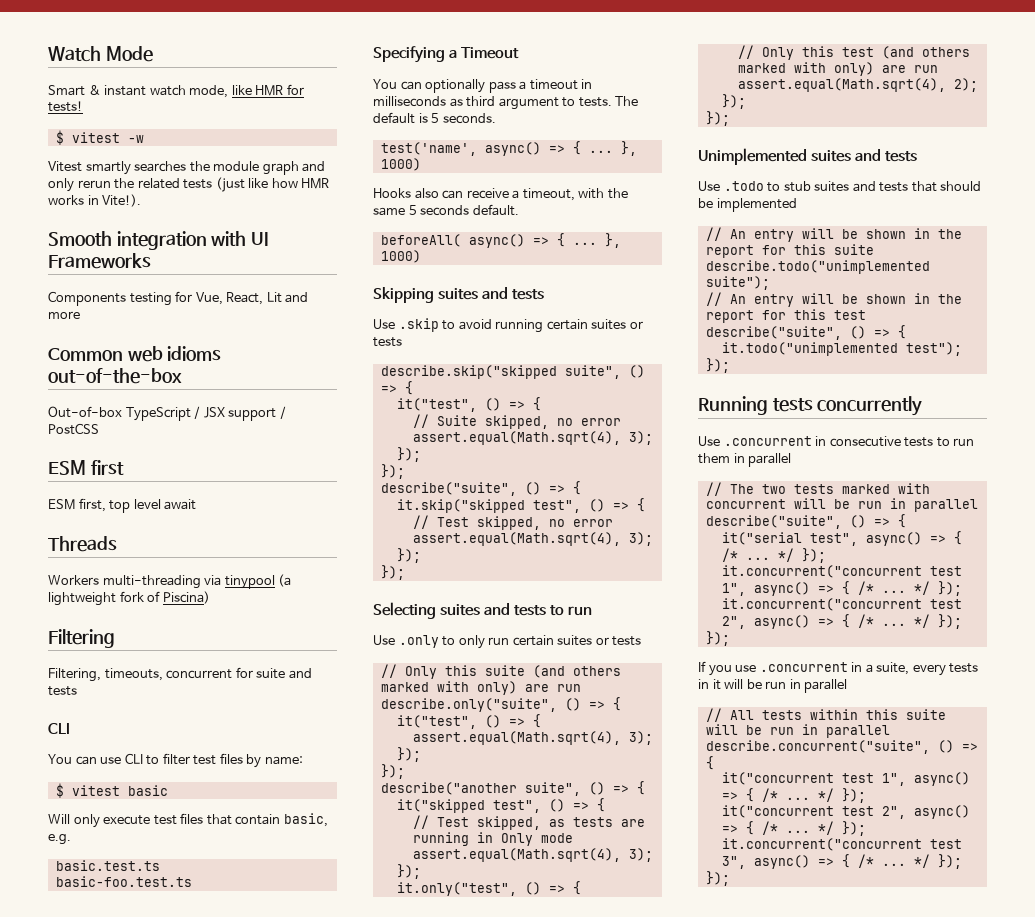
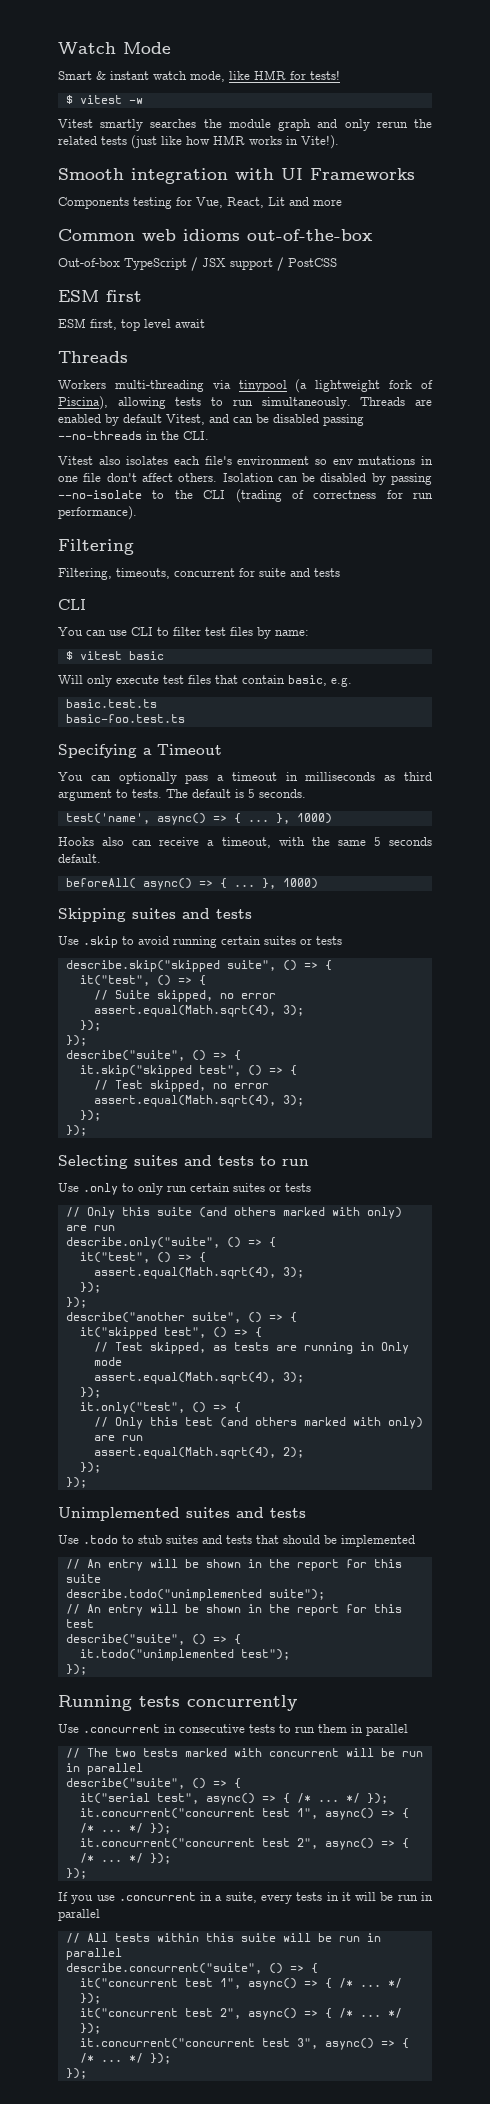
- Workers multi-threading via tinypool (a lightweight fork of Piscina)
+ Workers multi-threading via tinypool (a lightweight fork of Piscina), allowing tests to run simultaneously. Threads are enabled by default Vitest, and can be disabled passing --no-threads in the CLI.
+ Vitest also isolates each file's environment so env mutations in one file don't affect others. Isolation can be disabled by passing --no-isolate to the CLI (trading of correctness for run performance).

